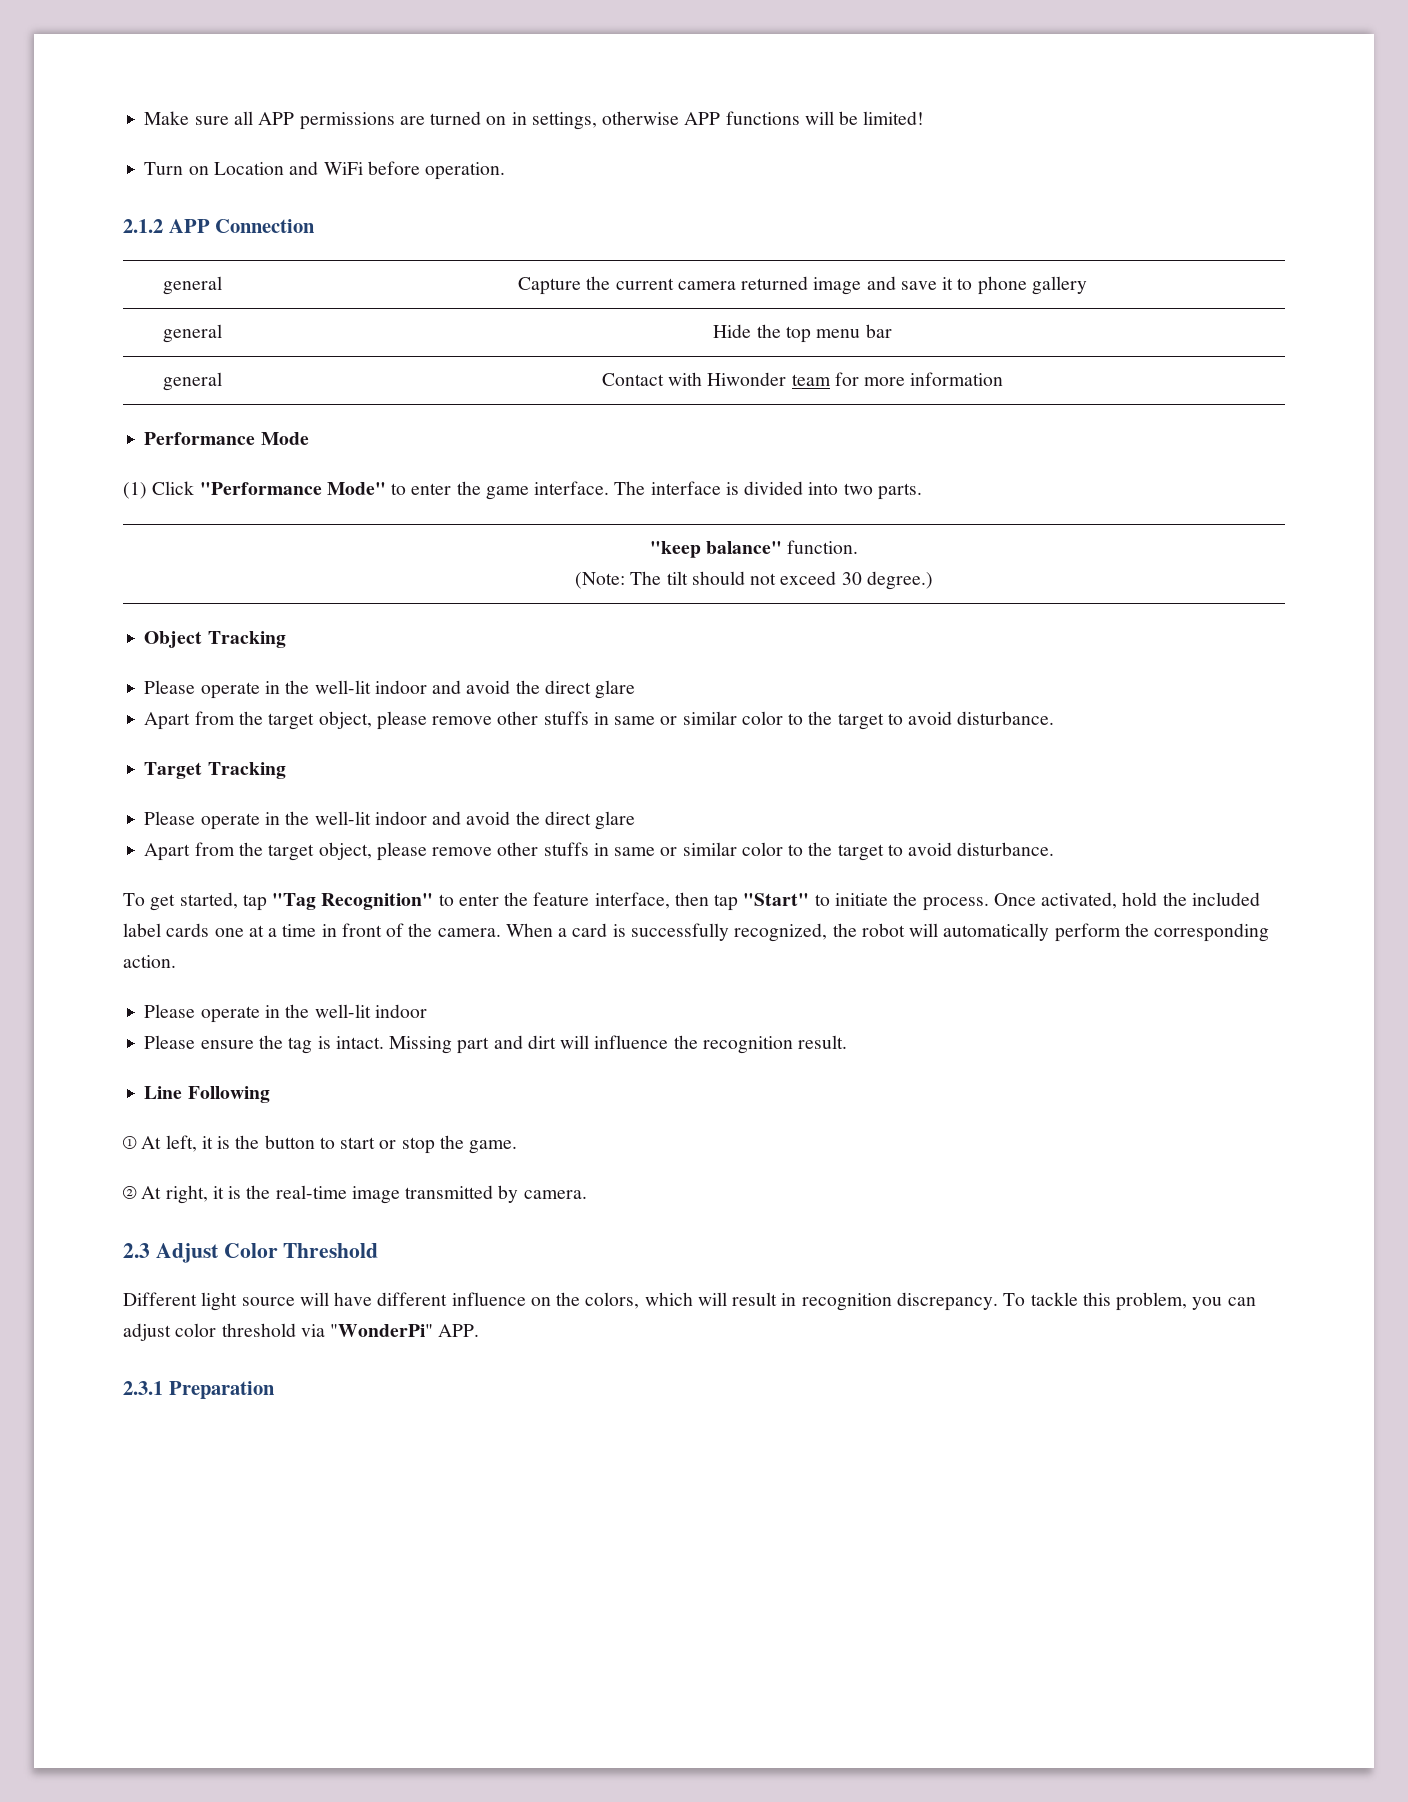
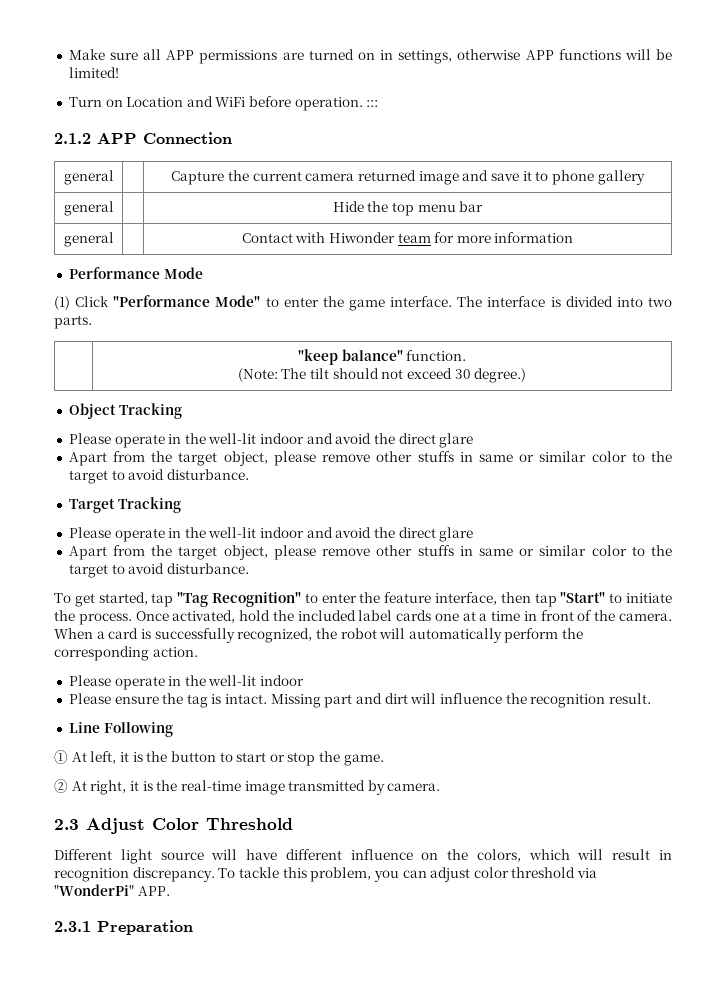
- Turn on Location and WiFi before operation.
+ Turn on Location and WiFi before operation. :::

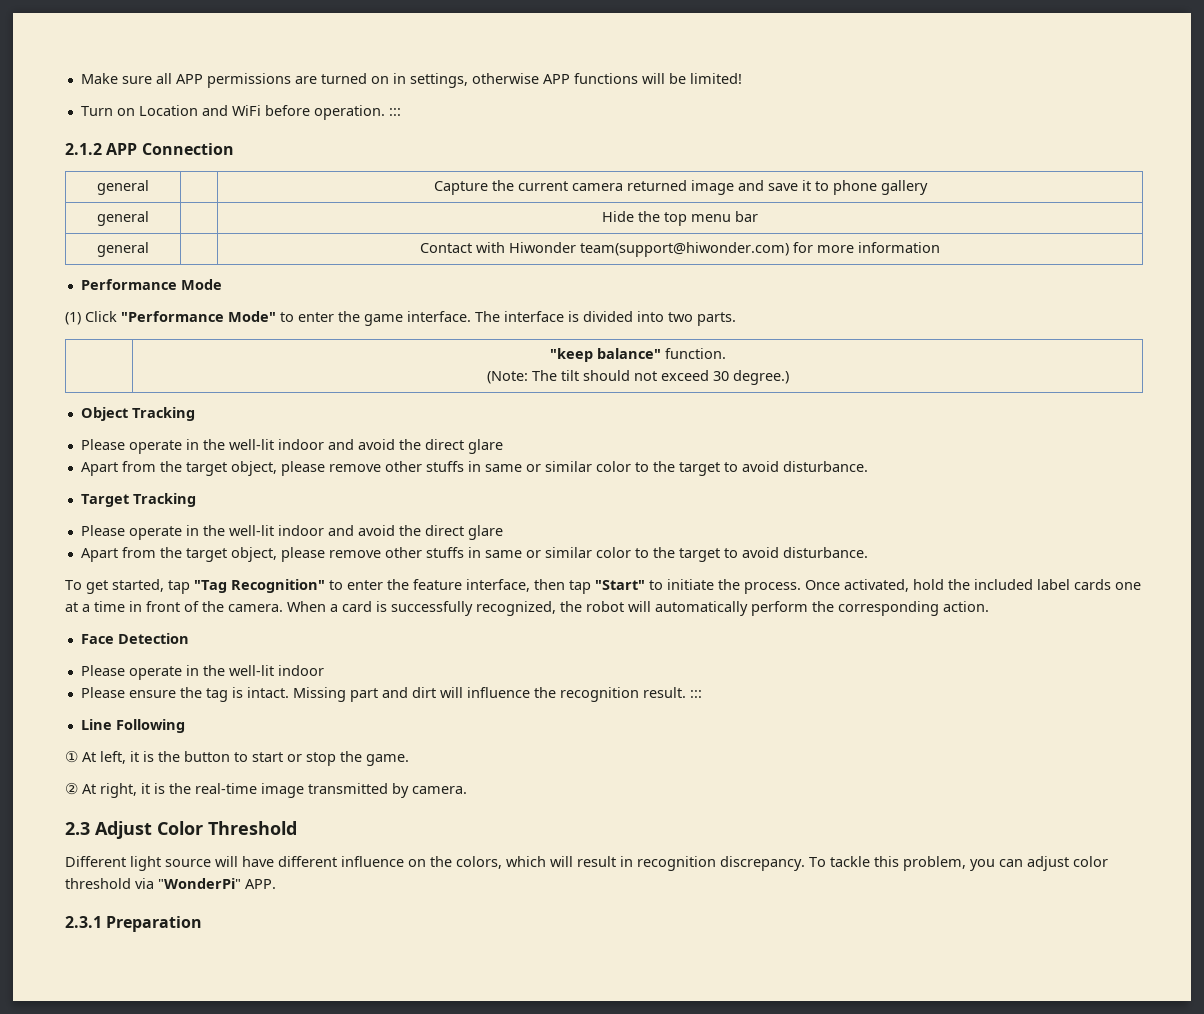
- general | | Contact with Hiwonder team for more information
+ general | | Contact with Hiwonder team(support@hiwonder.com) for more information
+ Face Detection
- Missing part and dirt will influence the recognition result.
+ Missing part and dirt will influence the recognition result. :::

